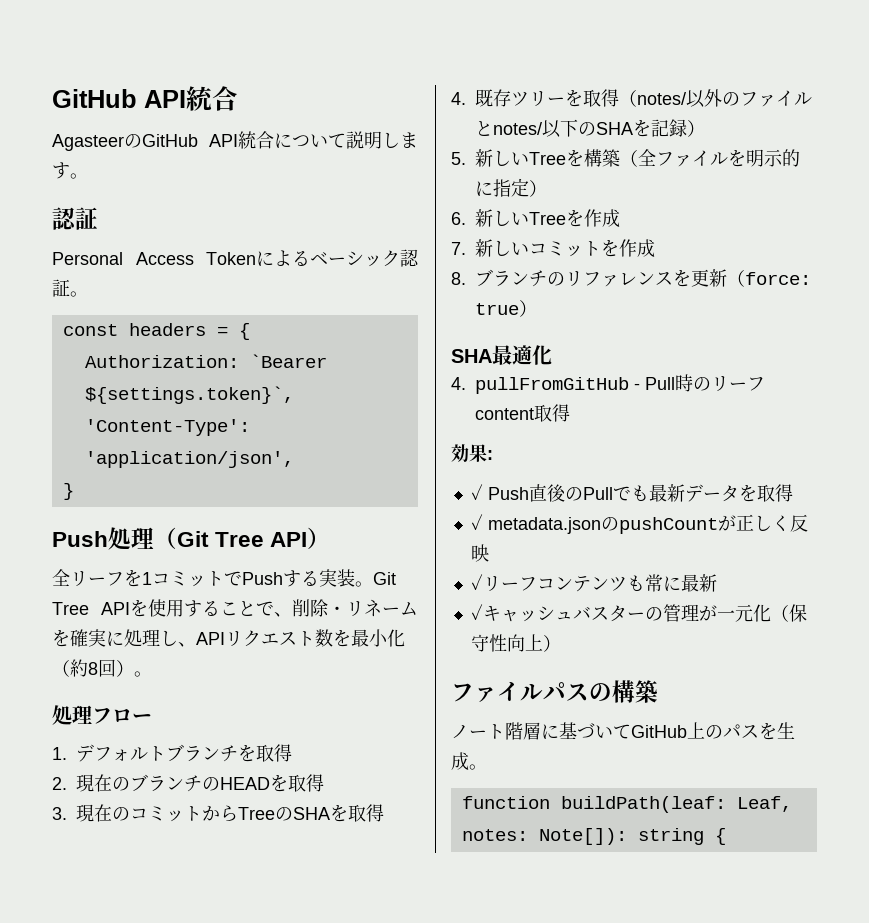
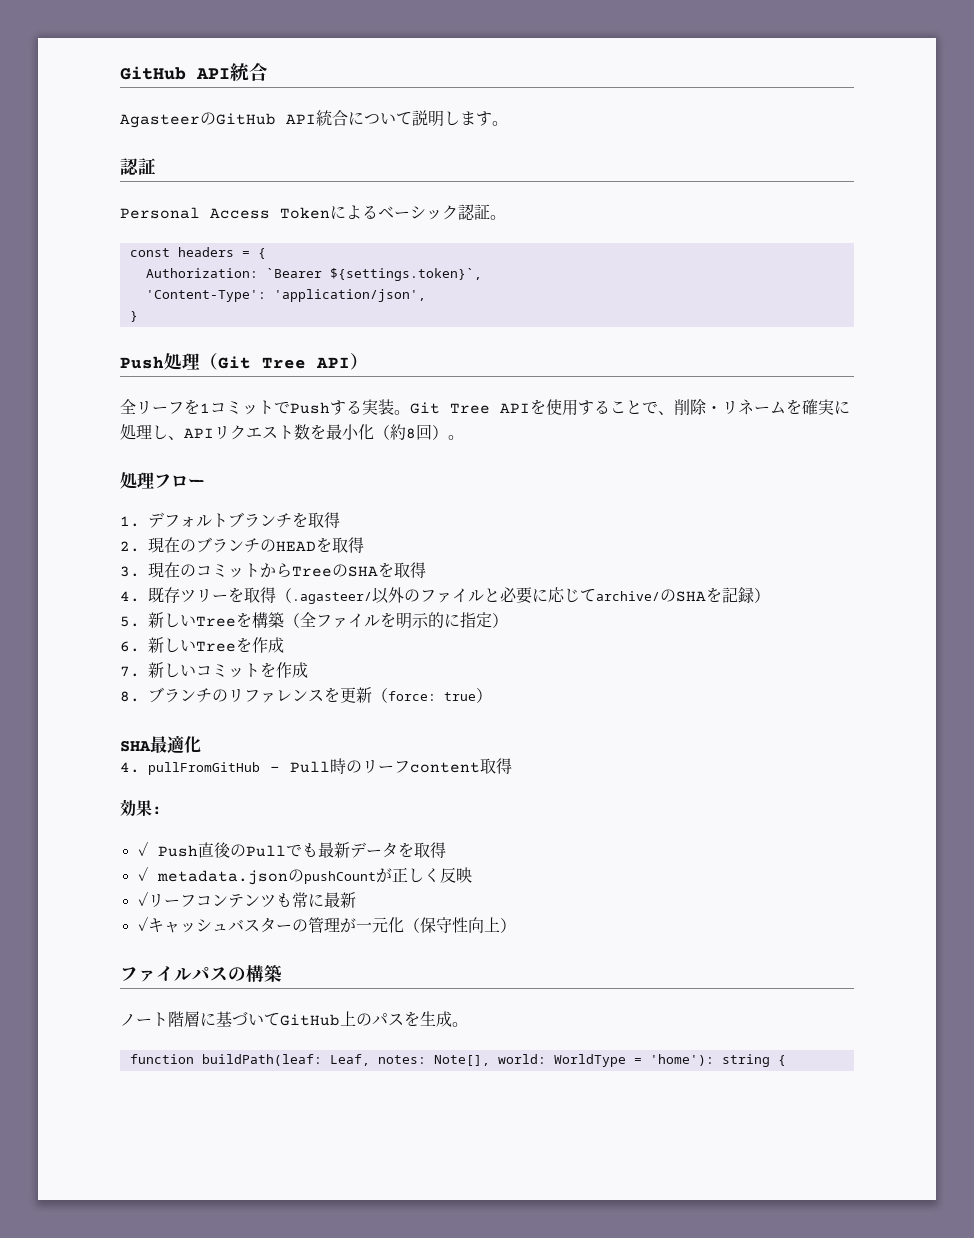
- 4.既存ツリーを取得（notes/以外のファイルとnotes/以下のSHAを記録）
+ 4.既存ツリーを取得（.agasteer/以外のファイルと必要に応じてarchive/のSHAを記録）
- function buildPath(leaf: Leaf, notes: Note[]): string {
+ function buildPath(leaf: Leaf, notes: Note[], world: WorldType = 'home'): string {

